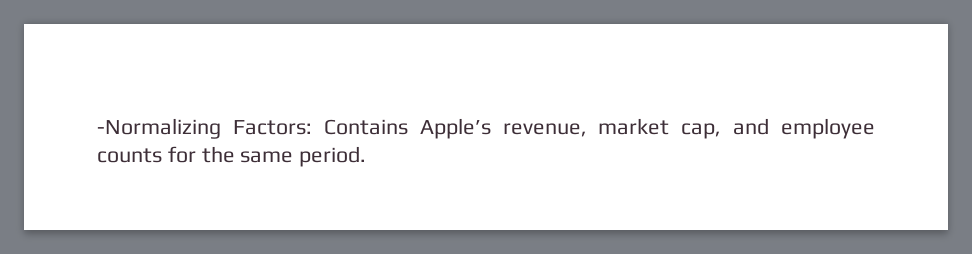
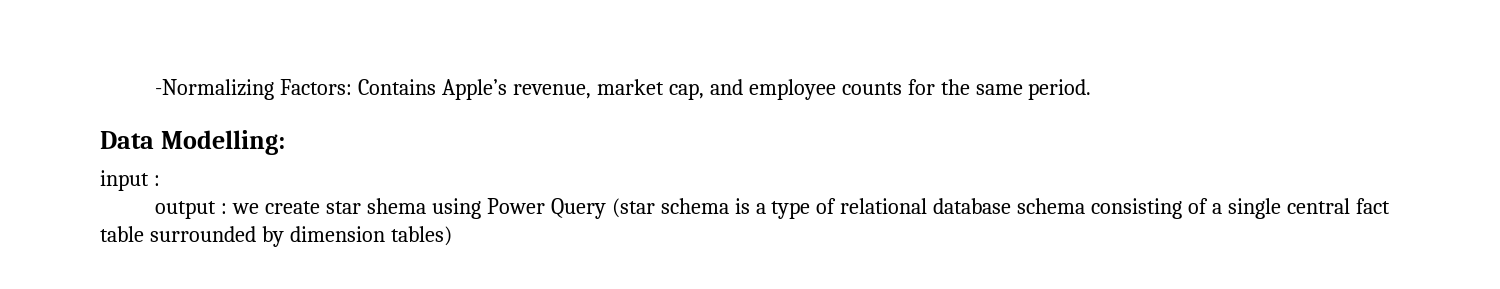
+ Data Modelling:
+ input :
+ output : we create star shema using Power Query (star schema is a type of relational database schema consisting of a single central fact table surrounded by dimension tables)

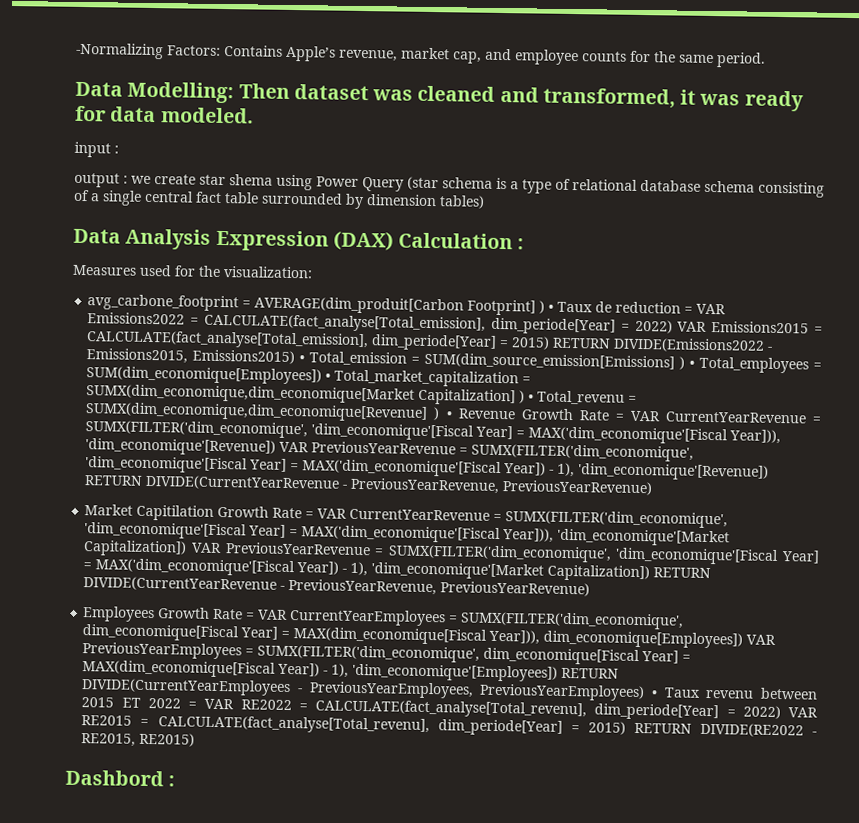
- Data Modelling:
+ Data Modelling: Then dataset was cleaned and transformed, it was ready for data modeled.
+ Data Analysis Expression (DAX) Calculation :
+ Measures used for the visualization:
+ avg_carbone_footprint = AVERAGE(dim_produit[Carbon Footprint] ) • Taux de reduction = VAR Emissions2022 = CALCULATE(fact_analyse[Total_emission], dim_periode[Year] = 2022) VAR Emissions2015 = CALCULATE(fact_analyse[Total_emission], dim_periode[Year] = 2015) RETURN DIVIDE(Emissions2022 - Emissions2015, Emissions2015) • Total_emission = SUM(dim_source_emission[Emissions] ) • Total_employees = SUM(dim_economique[Employees]) • Total_market_capitalization = SUMX(dim_economique,dim_economique[Market Capitalization] ) • Total_revenu = SUMX(dim_economique,dim_economique[Revenue] ) • Revenue Growth Rate = VAR CurrentYearRevenue = SUMX(FILTER('dim_economique', 'dim_economique'[Fiscal Year] = MAX('dim_economique'[Fiscal Year])), 'dim_economique'[Revenue]) VAR PreviousYearRevenue = SUMX(FILTER('dim_economique', 'dim_economique'[Fiscal Year] = MAX('dim_economique'[Fiscal Year]) - 1), 'dim_economique'[Revenue]) RETURN DIVIDE(CurrentYearRevenue - PreviousYearRevenue, PreviousYearRevenue)
+ Market Capitilation Growth Rate = VAR CurrentYearRevenue = SUMX(FILTER('dim_economique', 'dim_economique'[Fiscal Year] = MAX('dim_economique'[Fiscal Year])), 'dim_economique'[Market Capitalization]) VAR PreviousYearRevenue = SUMX(FILTER('dim_economique', 'dim_economique'[Fiscal Year] = MAX('dim_economique'[Fiscal Year]) - 1), 'dim_economique'[Market Capitalization]) RETURN DIVIDE(CurrentYearRevenue - PreviousYearRevenue, PreviousYearRevenue)
+ Employees Growth Rate = VAR CurrentYearEmployees = SUMX(FILTER('dim_economique', dim_economique[Fiscal Year] = MAX(dim_economique[Fiscal Year])), dim_economique[Employees]) VAR PreviousYearEmployees = SUMX(FILTER('dim_economique', dim_economique[Fiscal Year] = MAX(dim_economique[Fiscal Year]) - 1), 'dim_economique'[Employees]) RETURN DIVIDE(CurrentYearEmployees - PreviousYearEmployees, PreviousYearEmployees) • Taux revenu between 2015 ET 2022 = VAR RE2022 = CALCULATE(fact_analyse[Total_revenu], dim_periode[Year] = 2022) VAR RE2015 = CALCULATE(fact_analyse[Total_revenu], dim_periode[Year] = 2015) RETURN DIVIDE(RE2022 - RE2015, RE2015)
+ Dashbord :

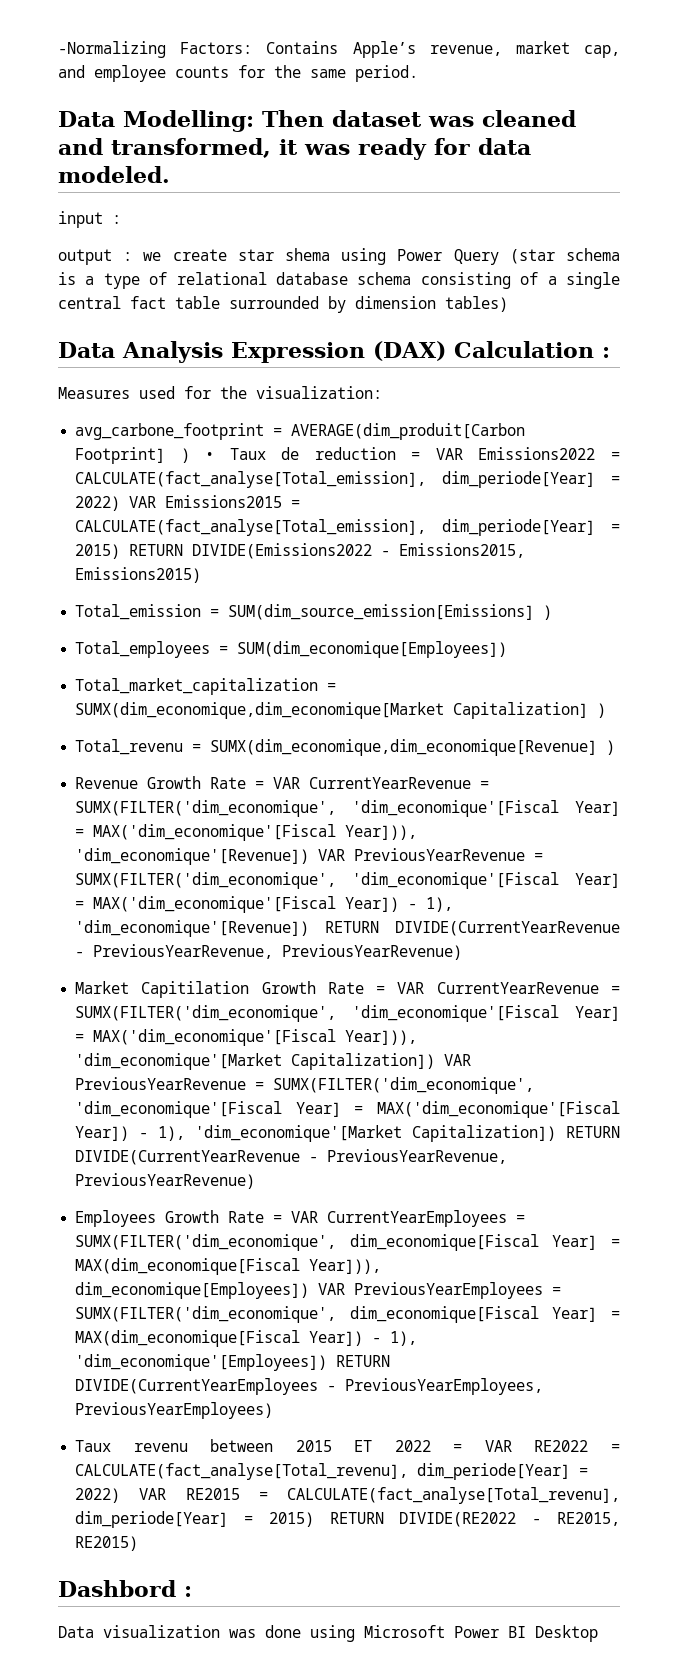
- avg_carbone_footprint = AVERAGE(dim_produit[Carbon Footprint] ) • Taux de reduction = VAR Emissions2022 = CALCULATE(fact_analyse[Total_emission], dim_periode[Year] = 2022) VAR Emissions2015 = CALCULATE(fact_analyse[Total_emission], dim_periode[Year] = 2015) RETURN DIVIDE(Emissions2022 - Emissions2015, Emissions2015) • Total_emission = SUM(dim_source_emission[Emissions] ) • Total_employees = SUM(dim_economique[Employees]) • Total_market_capitalization = SUMX(dim_economique,dim_economique[Market Capitalization] ) • Total_revenu = SUMX(dim_economique,dim_economique[Revenue] ) • Revenue Growth Rate = VAR CurrentYearRevenue = SUMX(FILTER('dim_economique', 'dim_economique'[Fiscal Year] = MAX('dim_economique'[Fiscal Year])), 'dim_economique'[Revenue]) VAR PreviousYearRevenue = SUMX(FILTER('dim_economique', 'dim_economique'[Fiscal Year] = MAX('dim_economique'[Fiscal Year]) - 1), 'dim_economique'[Revenue]) RETURN DIVIDE(CurrentYearRevenue - PreviousYearRevenue, PreviousYearRevenue)
+ avg_carbone_footprint = AVERAGE(dim_produit[Carbon Footprint] ) • Taux de reduction = VAR Emissions2022 = CALCULATE(fact_analyse[Total_emission], dim_periode[Year] = 2022) VAR Emissions2015 = CALCULATE(fact_analyse[Total_emission], dim_periode[Year] = 2015) RETURN DIVIDE(Emissions2022 - Emissions2015, Emissions2015)
+ Total_emission = SUM(dim_source_emission[Emissions] )
+ Total_employees = SUM(dim_economique[Employees])
+ Total_market_capitalization = SUMX(dim_economique,dim_economique[Market Capitalization] )
+ Total_revenu = SUMX(dim_economique,dim_economique[Revenue] )
+ Revenue Growth Rate = VAR CurrentYearRevenue = SUMX(FILTER('dim_economique', 'dim_economique'[Fiscal Year] = MAX('dim_economique'[Fiscal Year])), 'dim_economique'[Revenue]) VAR PreviousYearRevenue = SUMX(FILTER('dim_economique', 'dim_economique'[Fiscal Year] = MAX('dim_economique'[Fiscal Year]) - 1), 'dim_economique'[Revenue]) RETURN DIVIDE(CurrentYearRevenue - PreviousYearRevenue, PreviousYearRevenue)
- Employees Growth Rate = VAR CurrentYearEmployees = SUMX(FILTER('dim_economique', dim_economique[Fiscal Year] = MAX(dim_economique[Fiscal Year])), dim_economique[Employees]) VAR PreviousYearEmployees = SUMX(FILTER('dim_economique', dim_economique[Fiscal Year] = MAX(dim_economique[Fiscal Year]) - 1), 'dim_economique'[Employees]) RETURN DIVIDE(CurrentYearEmployees - PreviousYearEmployees, PreviousYearEmployees) • Taux revenu between 2015 ET 2022 = VAR RE2022 = CALCULATE(fact_analyse[Total_revenu], dim_periode[Year] = 2022) VAR RE2015 = CALCULATE(fact_analyse[Total_revenu], dim_periode[Year] = 2015) RETURN DIVIDE(RE2022 - RE2015, RE2015)
+ Employees Growth Rate = VAR CurrentYearEmployees = SUMX(FILTER('dim_economique', dim_economique[Fiscal Year] = MAX(dim_economique[Fiscal Year])), dim_economique[Employees]) VAR PreviousYearEmployees = SUMX(FILTER('dim_economique', dim_economique[Fiscal Year] = MAX(dim_economique[Fiscal Year]) - 1), 'dim_economique'[Employees]) RETURN DIVIDE(CurrentYearEmployees - PreviousYearEmployees, PreviousYearEmployees)
+ Taux revenu between 2015 ET 2022 = VAR RE2022 = CALCULATE(fact_analyse[Total_revenu], dim_periode[Year] = 2022) VAR RE2015 = CALCULATE(fact_analyse[Total_revenu], dim_periode[Year] = 2015) RETURN DIVIDE(RE2022 - RE2015, RE2015)
+ Data visualization was done using Microsoft Power BI Desktop

